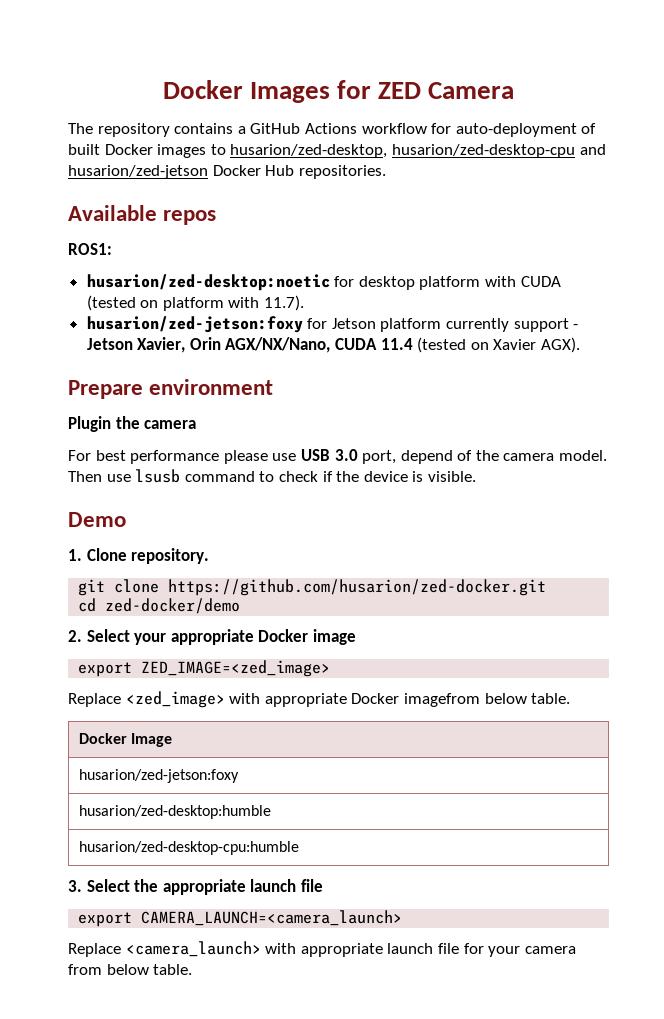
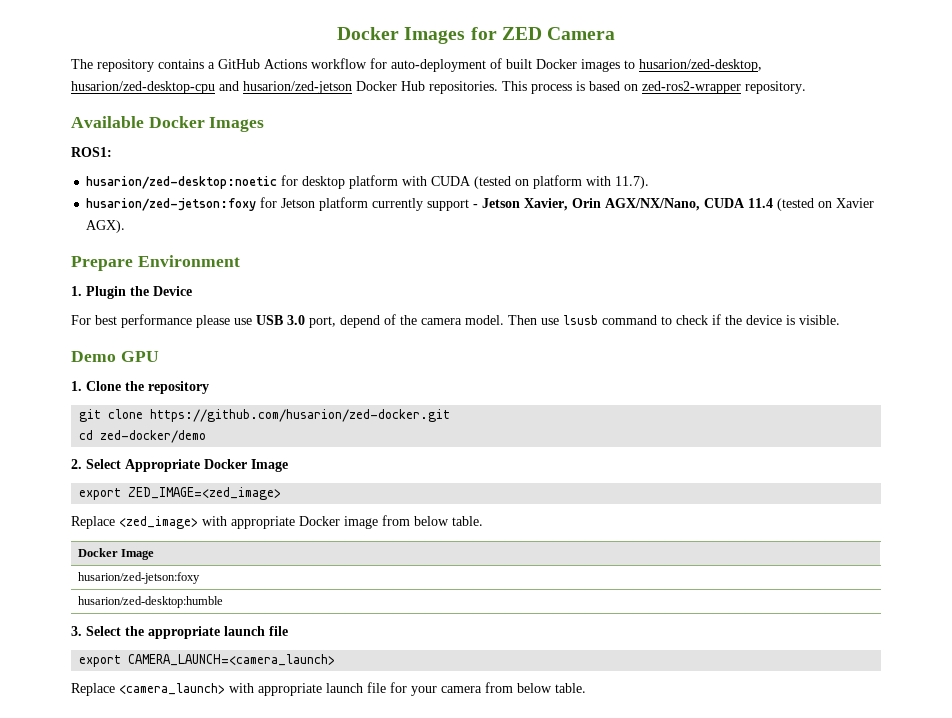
+ This process is based on zed-ros2-wrapper repository.
- Available repos
+ Available Docker Images
- Prepare environment
- Plugin the camera
+ Prepare Environment
+ 1. Plugin the Device
- Demo
+ Demo GPU
- 1. Clone repository.
+ 1. Clone the repository
- 2. Select your appropriate Docker image
+ 2. Select Appropriate Docker Image
- Replace <zed_image> with appropriate Docker imagefrom below table.
+ Replace <zed_image> with appropriate Docker image from below table.
- husarion/zed-desktop-cpu:humble

